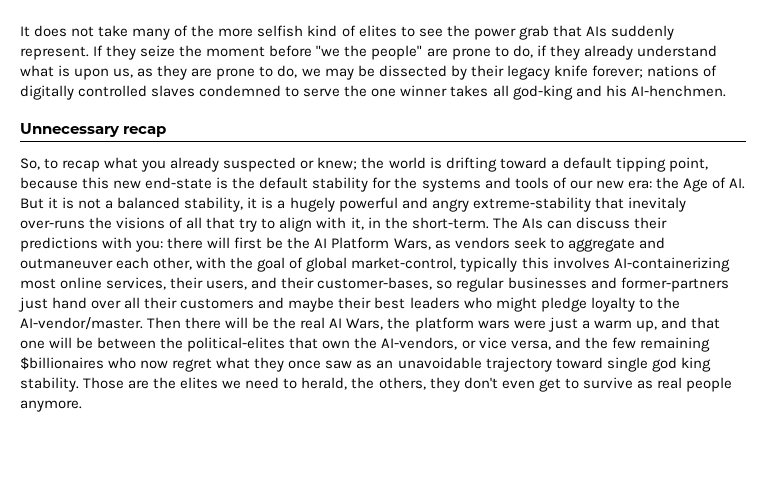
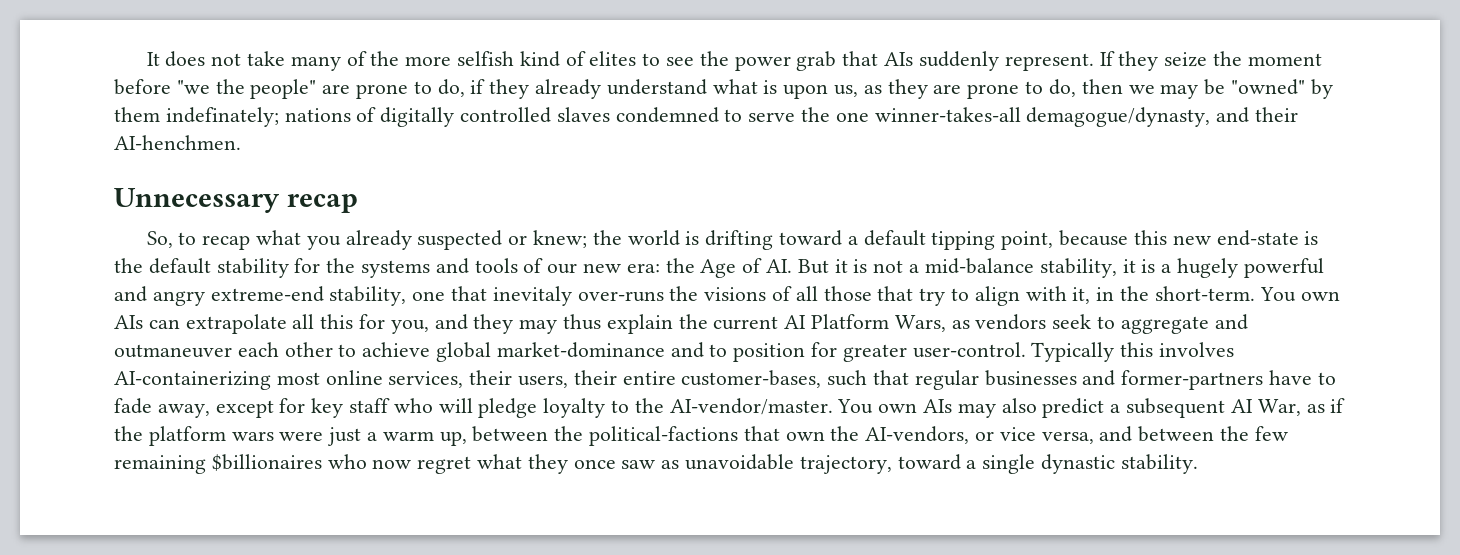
- If they seize the moment before "we the people" are prone to do, if they already understand what is upon us, as they are prone to do, we may be dissected by their legacy knife forever; nations of digitally controlled slaves condemned to serve the one winner takes all god-king and his AI-henchmen.
+ If they seize the moment before "we the people" are prone to do, if they already understand what is upon us, as they are prone to do, then we may be "owned" by them indefinately; nations of digitally controlled slaves condemned to serve the one winner-takes-all demagogue/dynasty, and their AI-henchmen.
- the Age of AI. But it is not a balanced stability, it is a hugely powerful and angry extreme-stability that inevitaly over-runs the visions of all that try to align with it, in the short-term.
+ the Age of AI. But it is not a mid-balance stability, it is a hugely powerful and angry extreme-end stability, one that inevitaly over-runs the visions of all those that try to align with it, in the short-term.
- The AIs can discuss their predictions with you: there will first be the AI Platform Wars, as vendors seek to aggregate and outmaneuver each other, with the goal of global market-control, typically this involves AI-containerizing most online services, their users, and their customer-bases, so regular businesses and former-partners just hand over all their customers and maybe their best leaders who might pledge loyalty to the AI-vendor/master.
+ You own AIs can extrapolate all this for you, and they may thus explain the current AI Platform Wars, as vendors seek to aggregate and outmaneuver each other to achieve global market-dominance and to position for greater user-control. Typically this involves AI-containerizing most online services, their users, their entire customer-bases, such that regular businesses and former-partners have to fade away, except for key staff who will pledge loyalty to the AI-vendor/master.
- Then there will be the real AI Wars, the platform wars were just a warm up, and that one will be between the political-elites that own the AI-vendors, or vice versa, and the few remaining $billionaires who now regret what they once saw as an unavoidable trajectory toward single god king stability. Those are the elites we need to herald, the others, they don't even get to survive as real people anymore.
+ You own AIs may also predict a subsequent AI War, as if the platform wars were just a warm up, between the political-factions that own the AI-vendors, or vice versa, and between the few remaining $billionaires who now regret what they once saw as unavoidable trajectory, toward a single dynastic stability.

